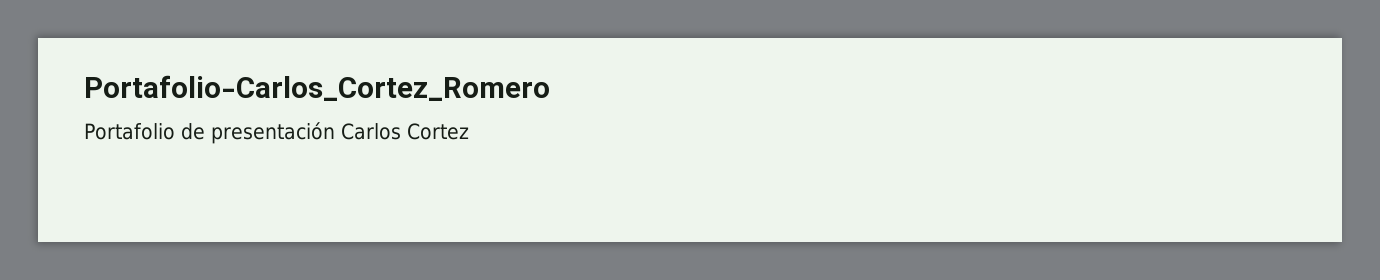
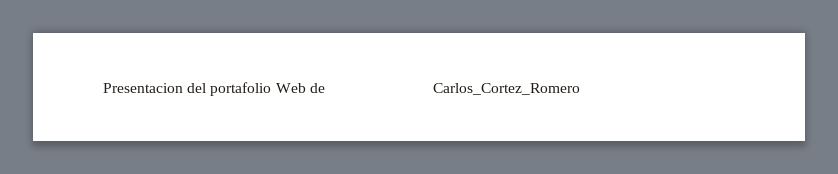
- Portafolio-Carlos_Cortez_Romero
- Portafolio de presentación Carlos Cortez
+ Presentacion del portafolio Web de Carlos_Cortez_Romero

